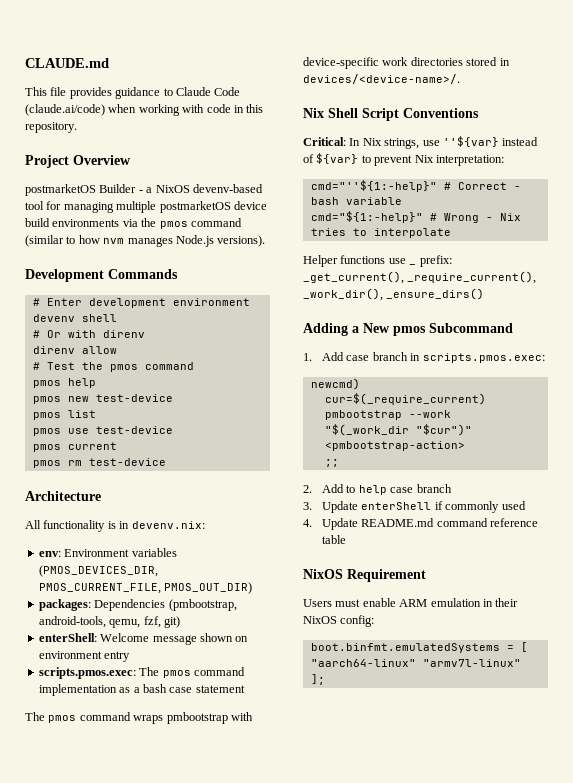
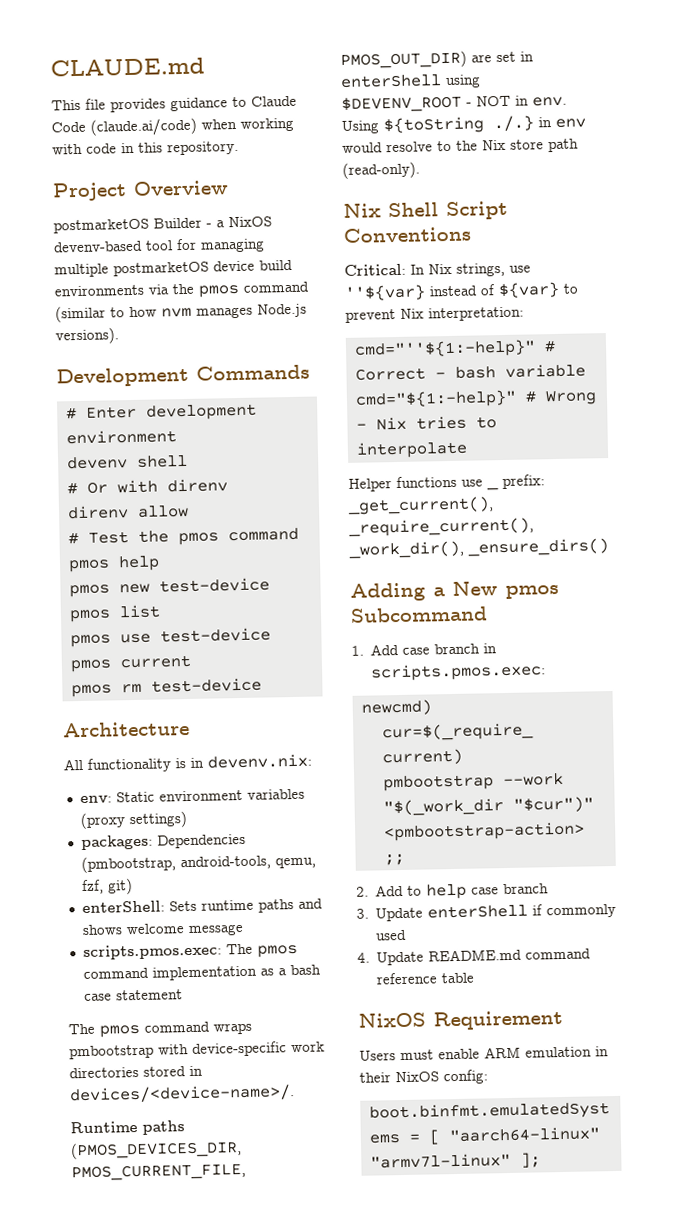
- env: Environment variables (PMOS_DEVICES_DIR, PMOS_CURRENT_FILE, PMOS_OUT_DIR)
+ env: Static environment variables (proxy settings)
- enterShell: Welcome message shown on environment entry
+ enterShell: Sets runtime paths and shows welcome message
+ Runtime paths (PMOS_DEVICES_DIR, PMOS_CURRENT_FILE, PMOS_OUT_DIR) are set in enterShell using $DEVENV_ROOT - NOT in env. Using ${toString ./.} in env would resolve to the Nix store path (read-only).

